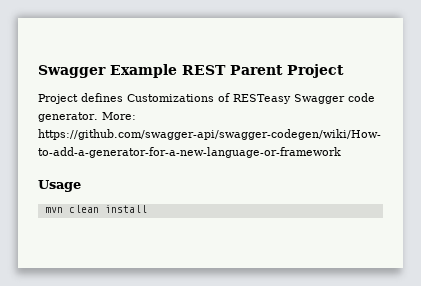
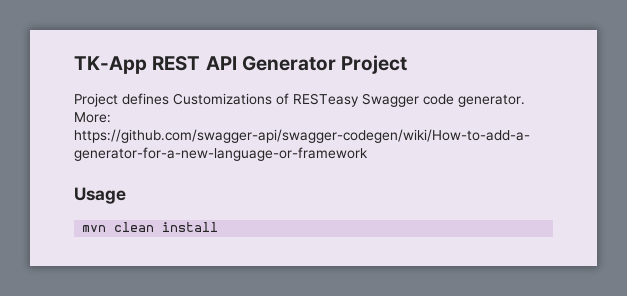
- Swagger Example REST Parent Project
+ TK-App REST API Generator Project

